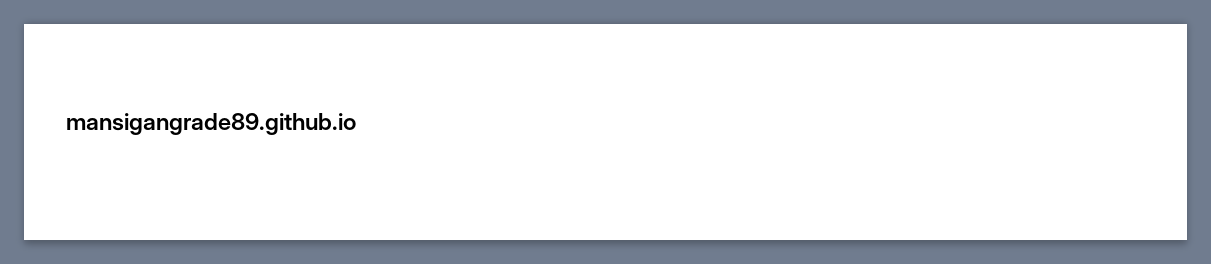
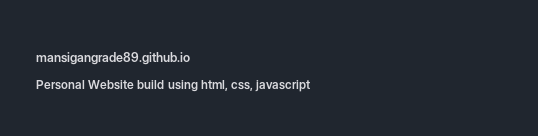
+ Personal Website build using html, css, javascript

